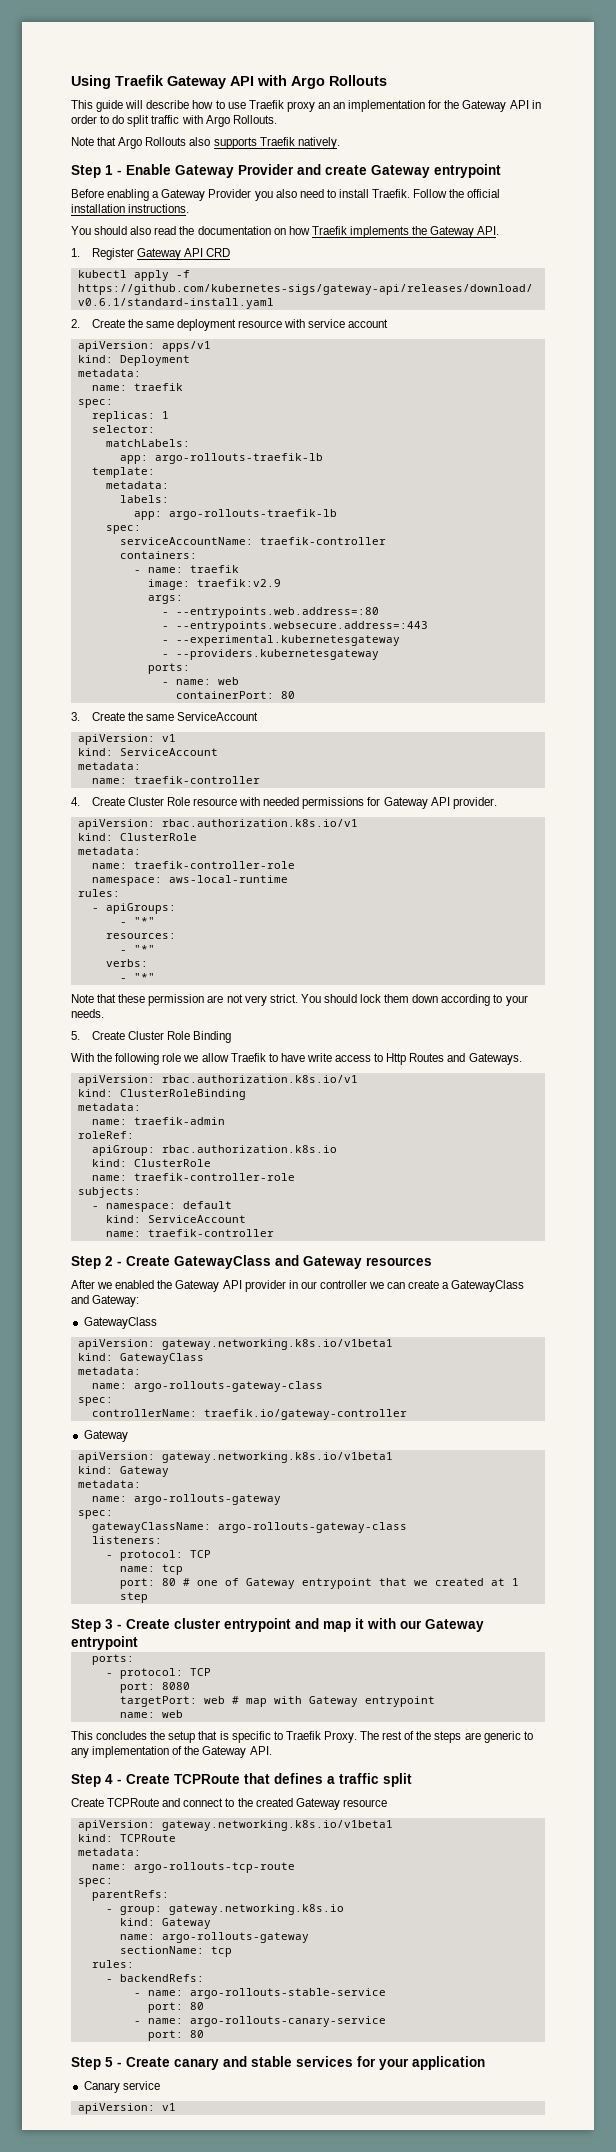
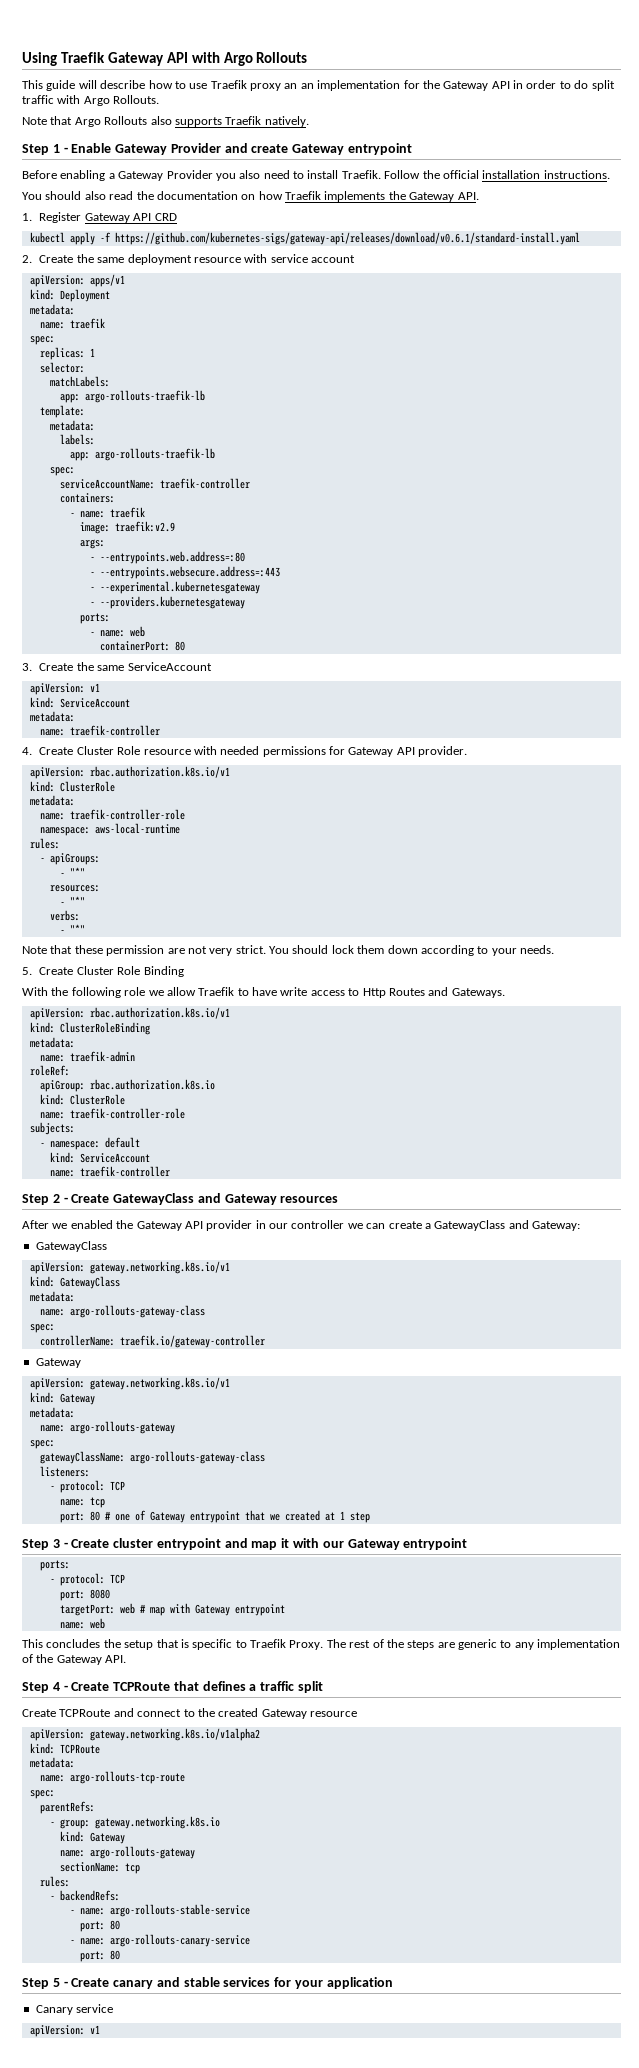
  After we enabled the Gateway API provider in our controller we can create a GatewayClass and Gateway:
  GatewayClass
- apiVersion: gateway.networking.k8s.io/v1beta1
+ apiVersion: gateway.networking.k8s.io/v1
  controllerName: traefik.io/gateway-controller
  Gateway
- apiVersion: gateway.networking.k8s.io/v1beta1
+ apiVersion: gateway.networking.k8s.io/v1
  Create TCPRoute and connect to the created Gateway resource
- apiVersion: gateway.networking.k8s.io/v1beta1
+ apiVersion: gateway.networking.k8s.io/v1alpha2

